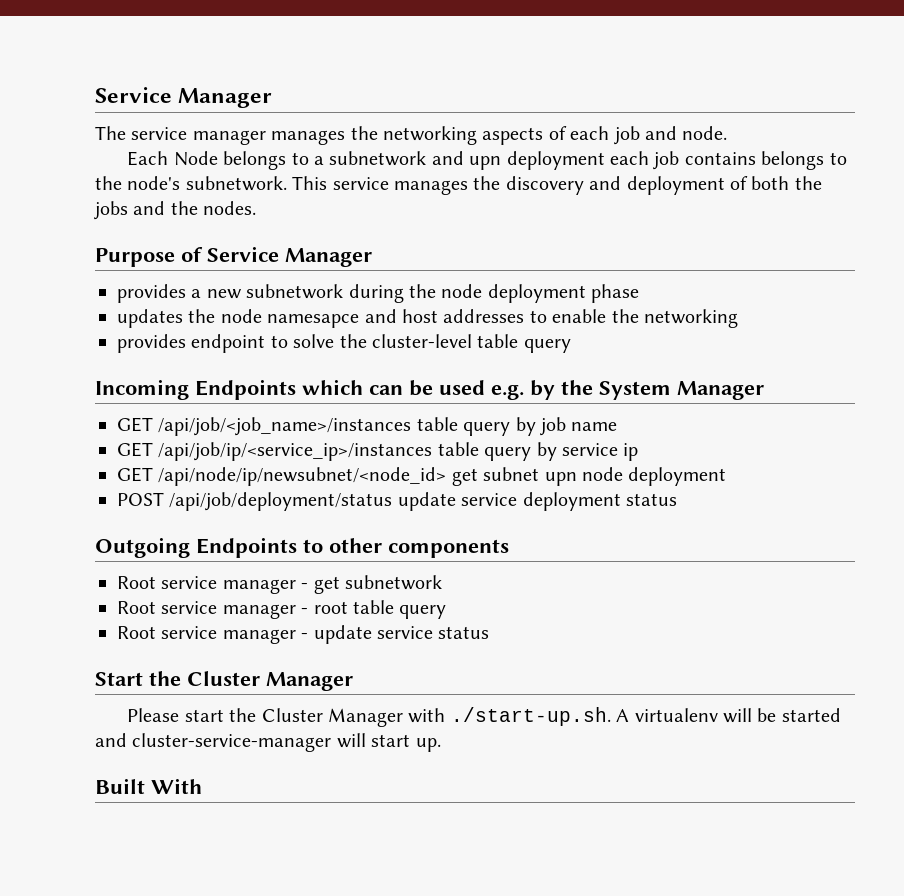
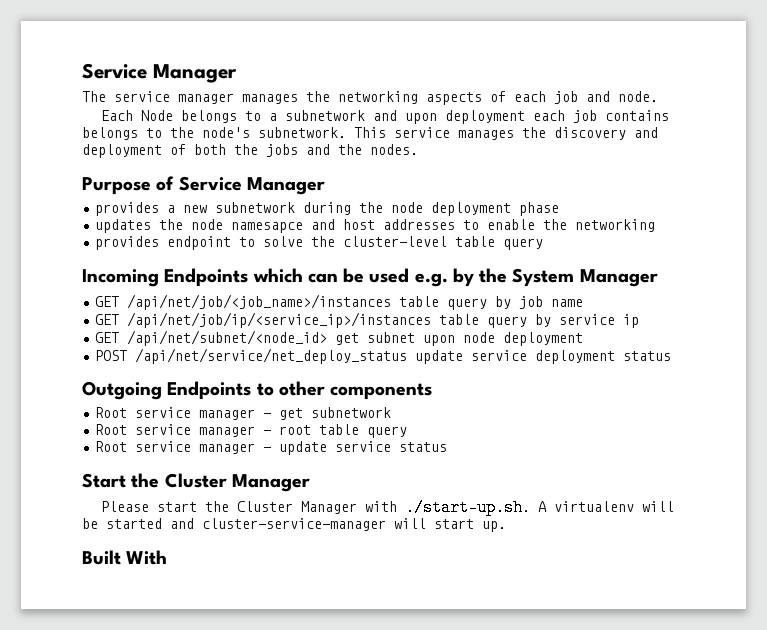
- Each Node belongs to a subnetwork and upn deployment each job contains belongs to the node's subnetwork.
+ Each Node belongs to a subnetwork and upon deployment each job contains belongs to the node's subnetwork.
- GET /api/job/<job_name>/instances table query by job name
+ GET /api/net/job/<job_name>/instances table query by job name
- GET /api/job/ip/<service_ip>/instances table query by service ip
+ GET /api/net/job/ip/<service_ip>/instances table query by service ip
- GET /api/node/ip/newsubnet/<node_id> get subnet upn node deployment
+ GET /api/net/subnet/<node_id> get subnet upon node deployment
- POST /api/job/deployment/status update service deployment status
+ POST /api/net/service/net_deploy_status update service deployment status

